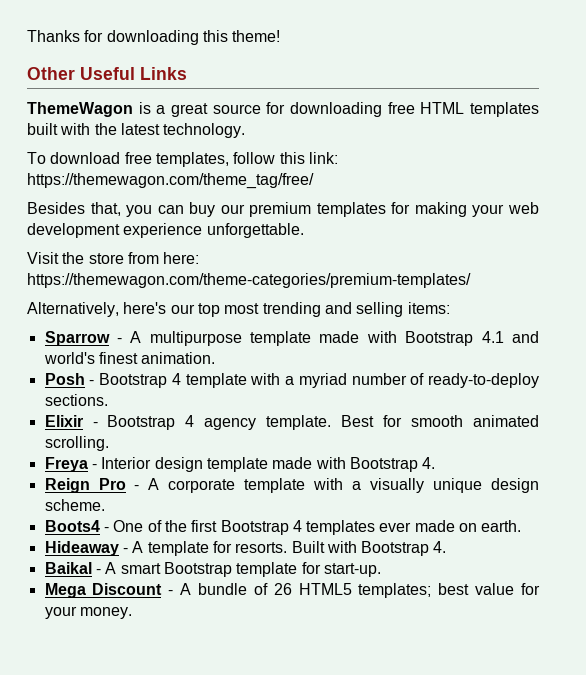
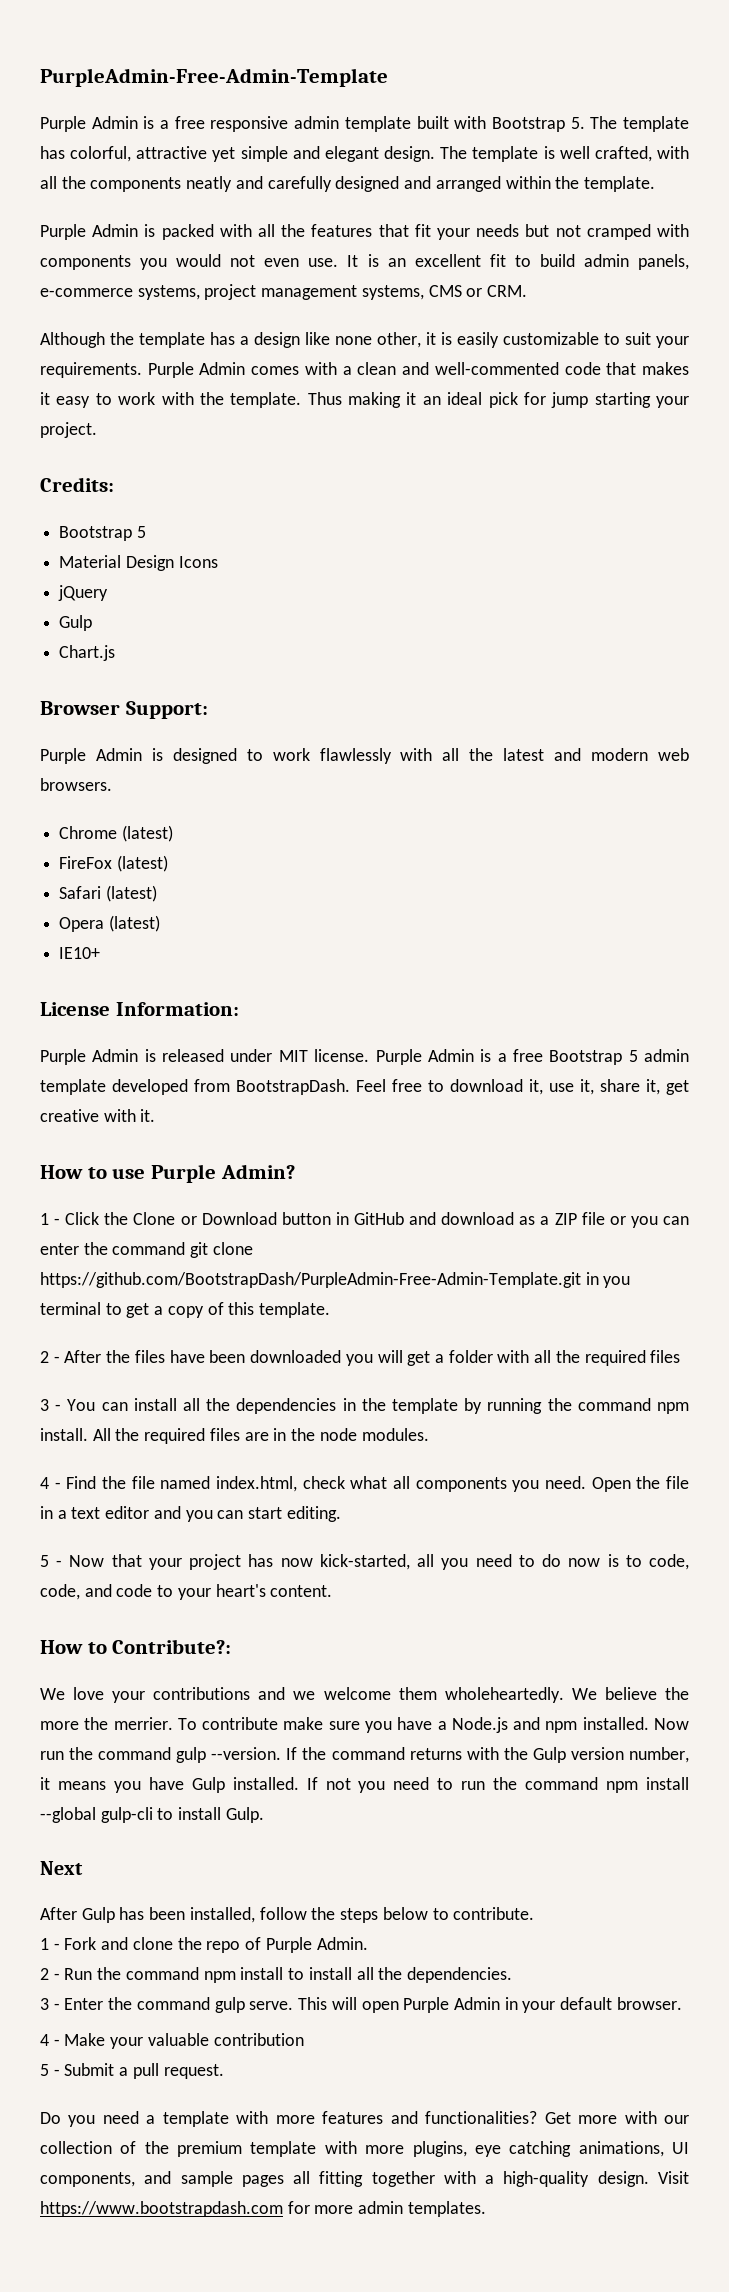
- Thanks for downloading this theme!
- Other Useful Links
- ThemeWagon is a great source for downloading free HTML templates built with the latest technology.
- To download free templates, follow this link: https://themewagon.com/theme_tag/free/
- Besides that, you can buy our premium templates for making your web development experience unforgettable.
- Visit the store from here: https://themewagon.com/theme-categories/premium-templates/
- Alternatively, here's our top most trending and selling items:
- Sparrow - A multipurpose template made with Bootstrap 4.1 and world's finest animation.
- Posh - Bootstrap 4 template with a myriad number of ready-to-deploy sections.
- Elixir - Bootstrap 4 agency template. Best for smooth animated scrolling.
- Freya - Interior design template made with Bootstrap 4.
- Reign Pro - A corporate template with a visually unique design scheme.
- Boots4 - One of the first Bootstrap 4 templates ever made on earth.
- Hideaway - A template for resorts. Built with Bootstrap 4.
- Baikal - A smart Bootstrap template for start-up.
- Mega Discount - A bundle of 26 HTML5 templates; best value for your money.
+ PurpleAdmin-Free-Admin-Template
+ Purple Admin is a free responsive admin template built with Bootstrap 5. The template has colorful, attractive yet simple and elegant design. The template is well crafted, with all the components neatly and carefully designed and arranged within the template.
+ Purple Admin is packed with all the features that fit your needs but not cramped with components you would not even use. It is an excellent fit to build admin panels, e-commerce systems, project management systems, CMS or CRM.
+ Although the template has a design like none other, it is easily customizable to suit your requirements. Purple Admin comes with a clean and well-commented code that makes it easy to work with the template. Thus making it an ideal pick for jump starting your project.
+ Credits:
+ Bootstrap 5
+ Material Design Icons
+ jQuery
+ Gulp
+ Chart.js
+ Browser Support:
+ Purple Admin is designed to work flawlessly with all the latest and modern web browsers.
+ Chrome (latest)
+ FireFox (latest)
+ Safari (latest)
+ Opera (latest)
+ IE10+
+ License Information:
+ Purple Admin is released under MIT license. Purple Admin is a free Bootstrap 5 admin template developed from BootstrapDash. Feel free to download it, use it, share it, get creative with it.
+ How to use Purple Admin?
+ 1 - Click the Clone or Download button in GitHub and download as a ZIP file or you can enter the command git clone https://github.com/BootstrapDash/PurpleAdmin-Free-Admin-Template.git in you terminal to get a copy of this template.
+ 2 - After the files have been downloaded you will get a folder with all the required files
+ 3 - You can install all the dependencies in the template by running the command npm install. All the required files are in the node modules.
+ 4 - Find the file named index.html, check what all components you need. Open the file in a text editor and you can start editing.
+ 5 - Now that your project has now kick-started, all you need to do now is to code, code, and code to your heart's content.
+ How to Contribute?:
+ We love your contributions and we welcome them wholeheartedly. We believe the more the merrier. To contribute make sure you have a Node.js and npm installed. Now run the command gulp --version. If the command returns with the Gulp version number, it means you have Gulp installed. If not you need to run the command npm install --global gulp-cli to install Gulp.
+ Next
+ After Gulp has been installed, follow the steps below to contribute.
+ 1 - Fork and clone the repo of Purple Admin.
+ 2 - Run the command npm install to install all the dependencies.
+ 3 - Enter the command gulp serve. This will open Purple Admin in your default browser.
+ 4 - Make your valuable contribution
+ 5 - Submit a pull request.
+ Do you need a template with more features and functionalities? Get more with our collection of the premium template with more plugins, eye catching animations, UI components, and sample pages all fitting together with a high-quality design. Visit https://www.bootstrapdash.com for more admin templates.

